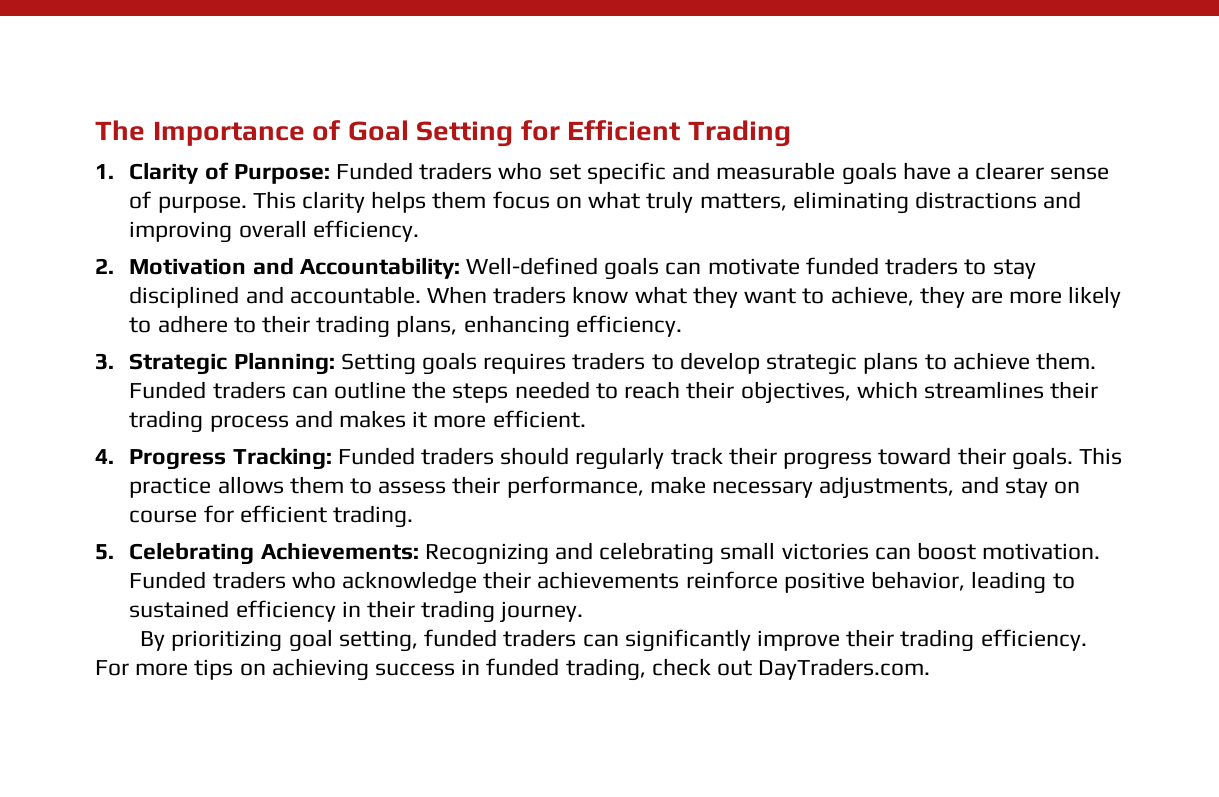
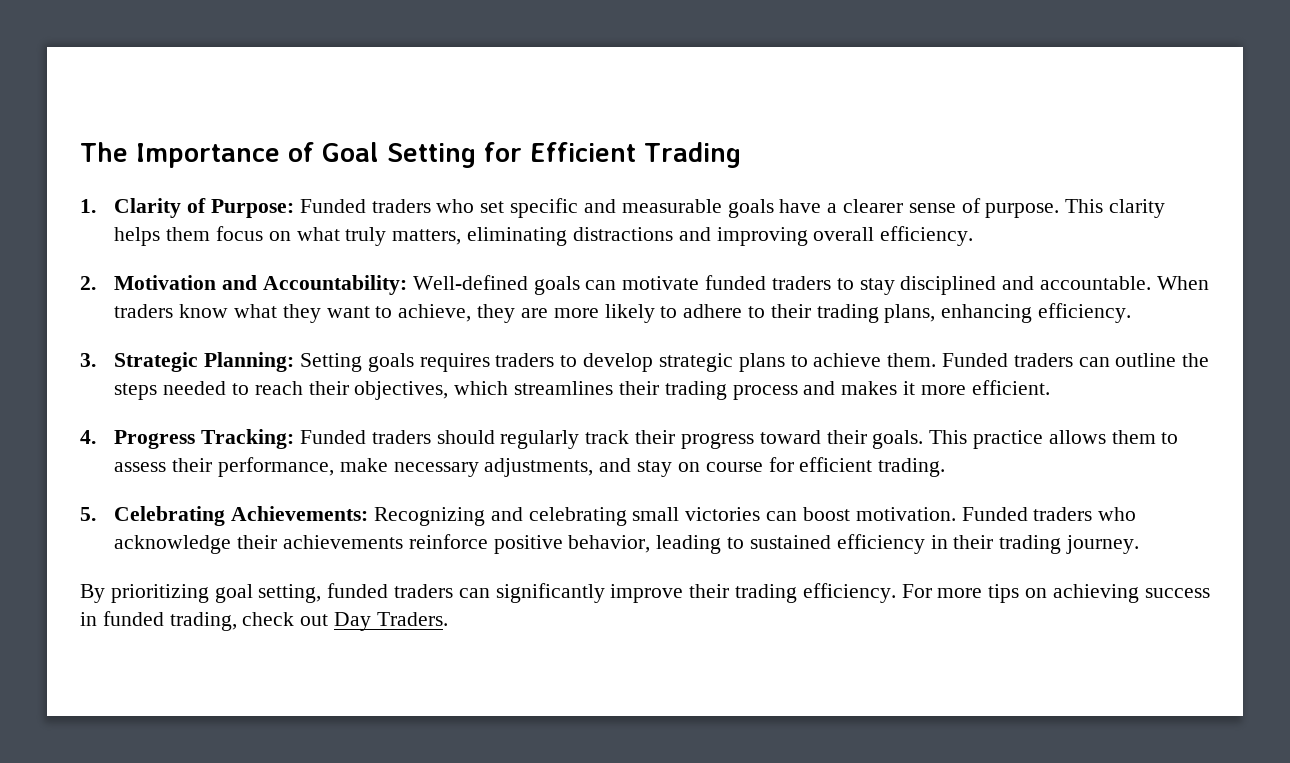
- For more tips on achieving success in funded trading, check out DayTraders.com.
+ For more tips on achieving success in funded trading, check out Day Traders.

